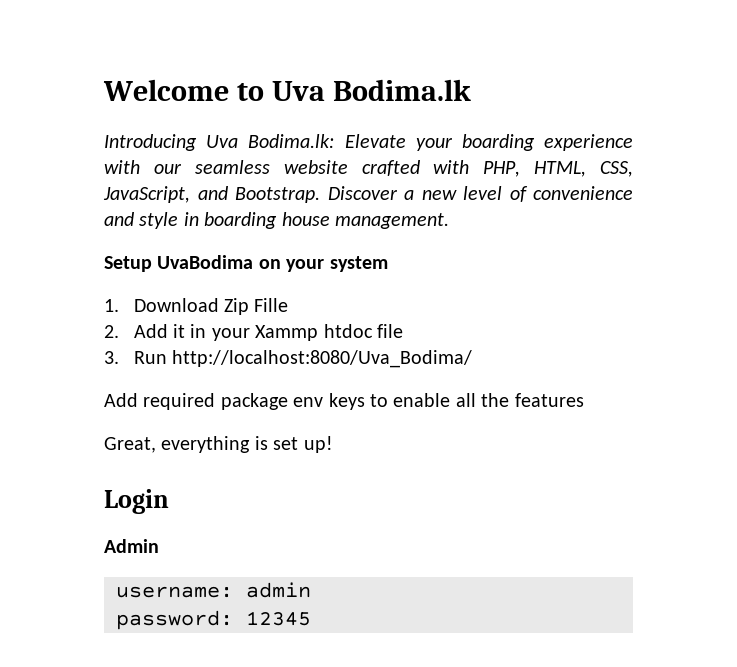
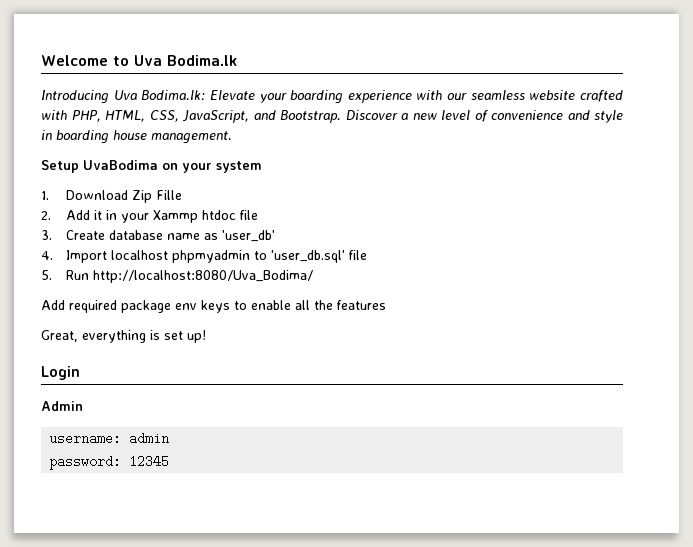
- 3. Run http://localhost:8080/Uva_Bodima/
+ 3. Create database name as 'user_db'
+ 4. Import localhost phpmyadmin to 'user_db.sql' file
+ 5. Run http://localhost:8080/Uva_Bodima/

